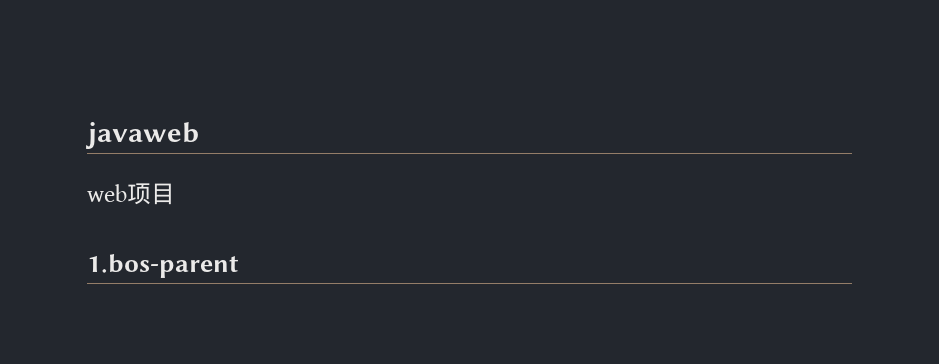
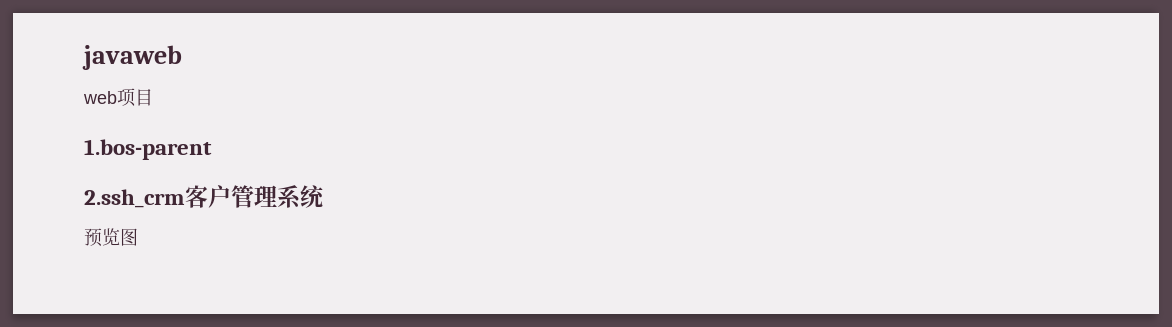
+ 2.ssh_crm客户管理系统
+ 预览图

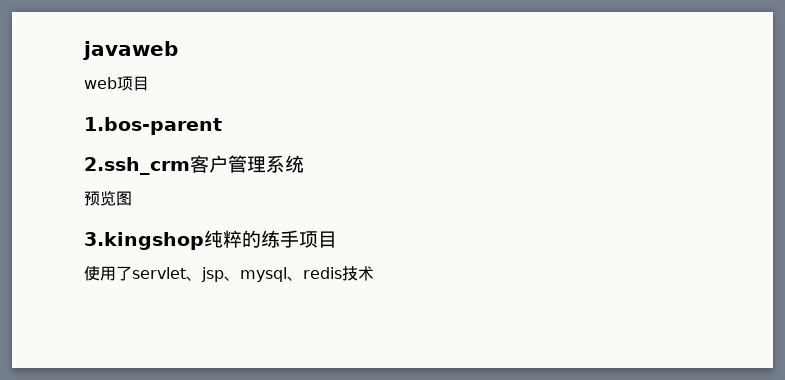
+ 3.kingshop纯粹的练手项目
+ 使用了servlet、jsp、mysql、redis技术

